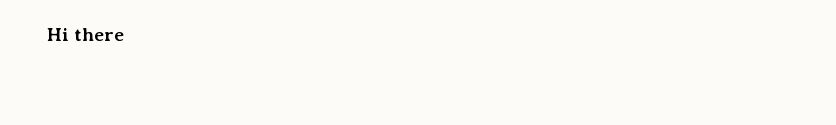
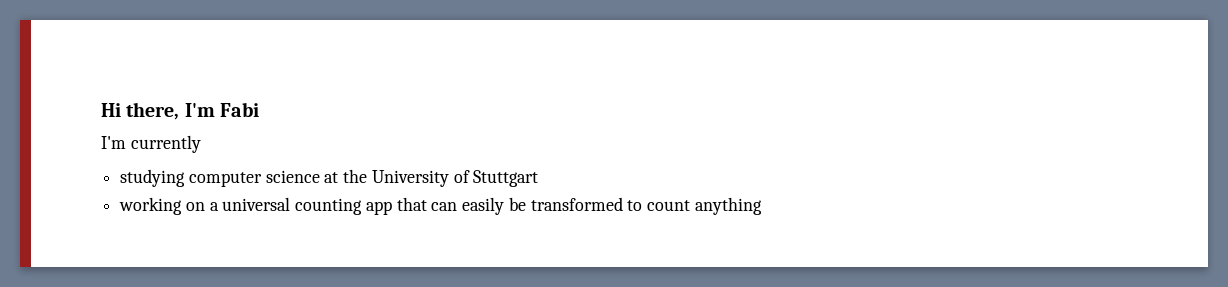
- Hi there
+ Hi there, I'm Fabi
+ I'm currently
+ studying computer science at the University of Stuttgart
+ working on a universal counting app that can easily be transformed to count anything

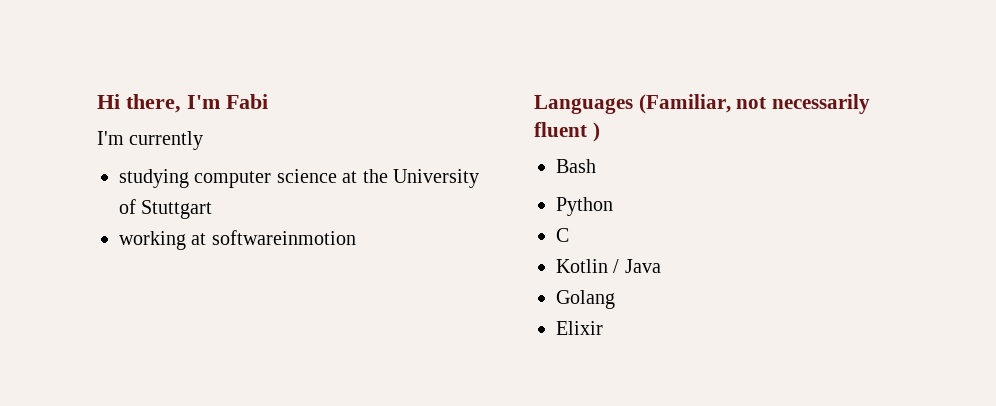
- working on a universal counting app that can easily be transformed to count anything
+ working at softwareinmotion
+ Languages (Familiar, not necessarily fluent )
+ Bash
+ Python
+ C
+ Kotlin / Java
+ Golang
+ Elixir

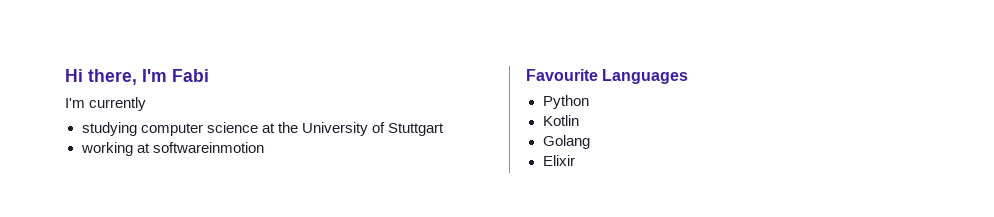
- Languages (Familiar, not necessarily fluent )
- Bash
+ Favourite Languages
- C
- Kotlin / Java
+ Kotlin

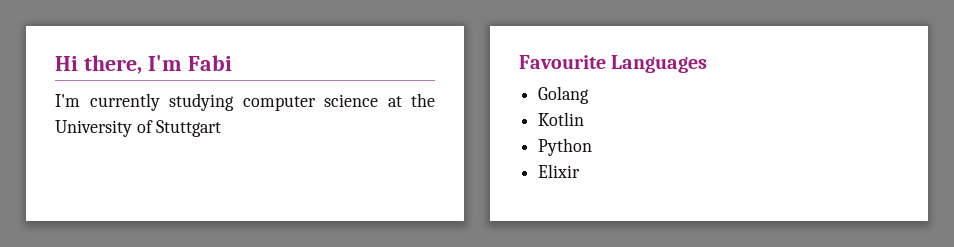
- I'm currently
- studying computer science at the University of Stuttgart
+ I'm currently studying computer science at the University of Stuttgart
- working at softwareinmotion
- Python
+ Golang
- Golang
+ Python

